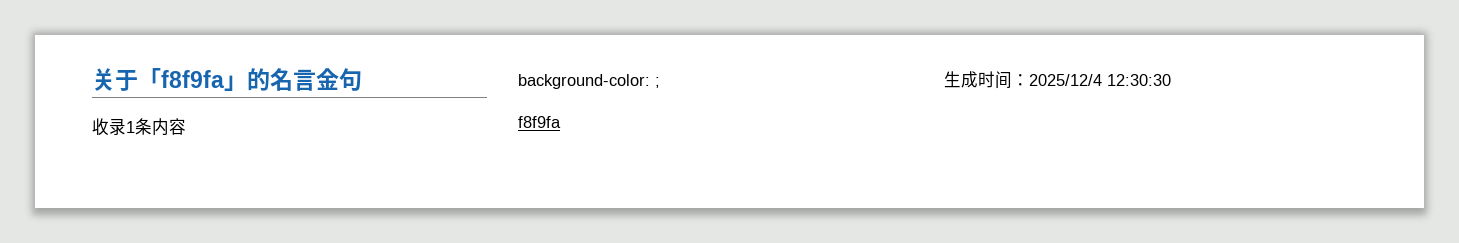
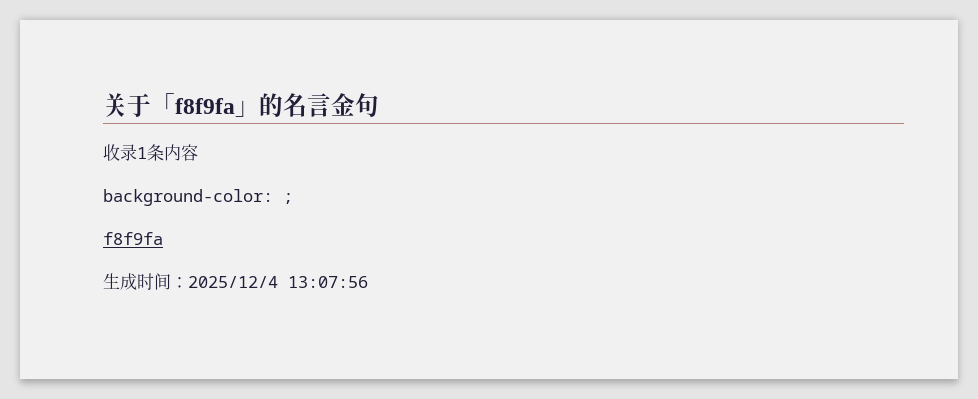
- 生成时间：2025/12/4 12:30:30
+ 生成时间：2025/12/4 13:07:56

